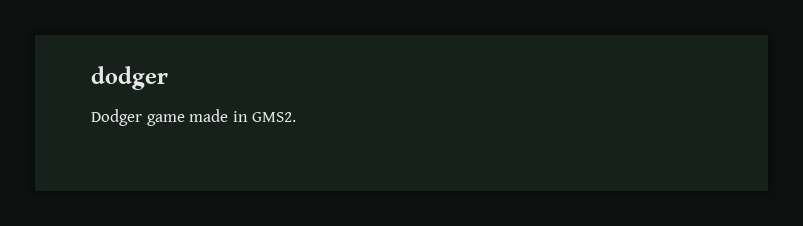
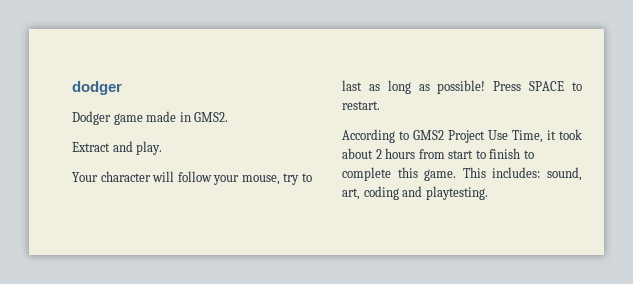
+ Extract and play.
+ Your character will follow your mouse, try to last as long as possible! Press SPACE to restart.
+ According to GMS2 Project Use Time, it took about 2 hours from start to finish to complete this game. This includes: sound, art, coding and playtesting.

